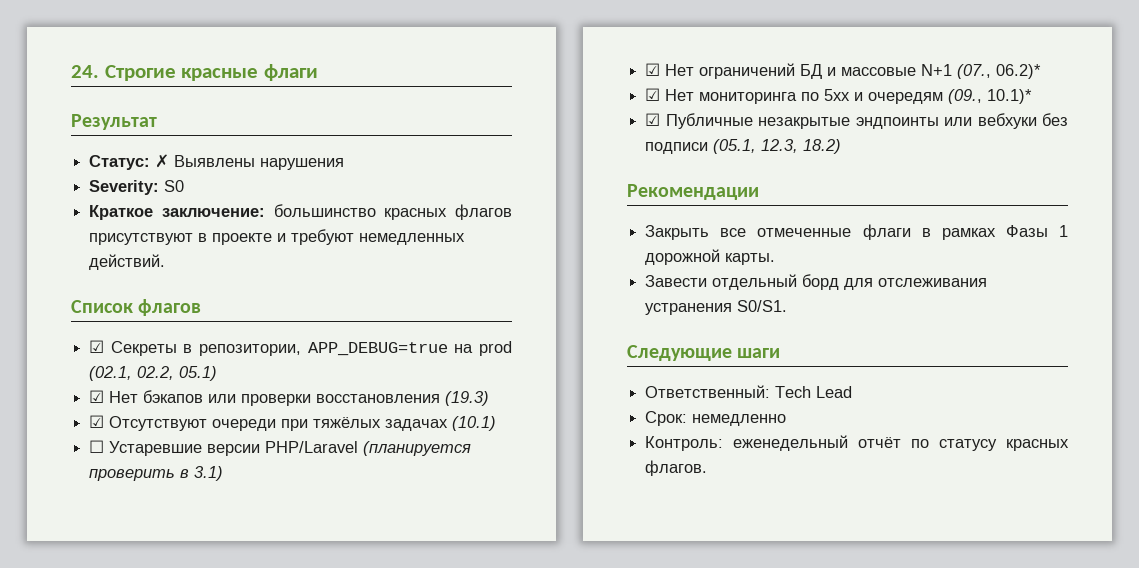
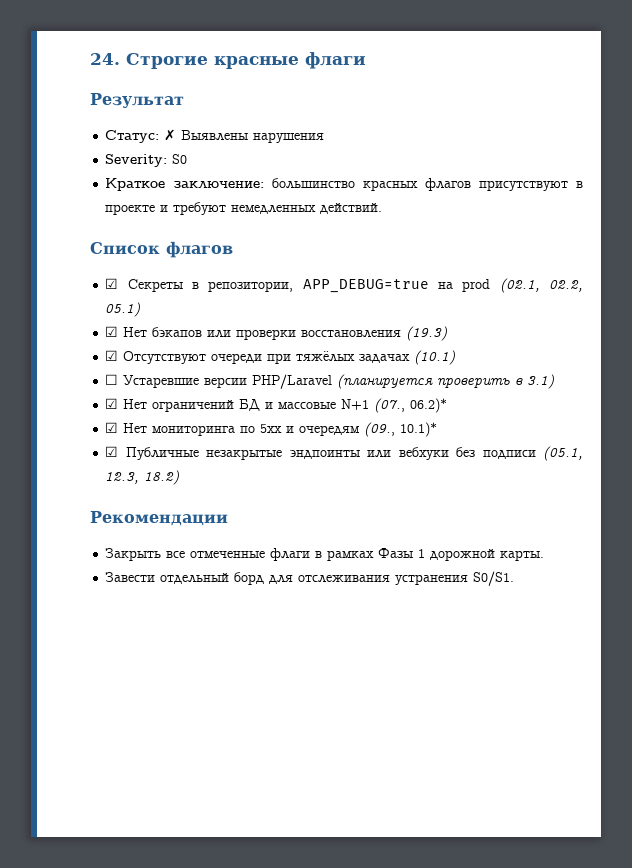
- Следующие шаги
- Ответственный: Tech Lead
- Срок: немедленно
- Контроль: еженедельный отчёт по статусу красных флагов.

